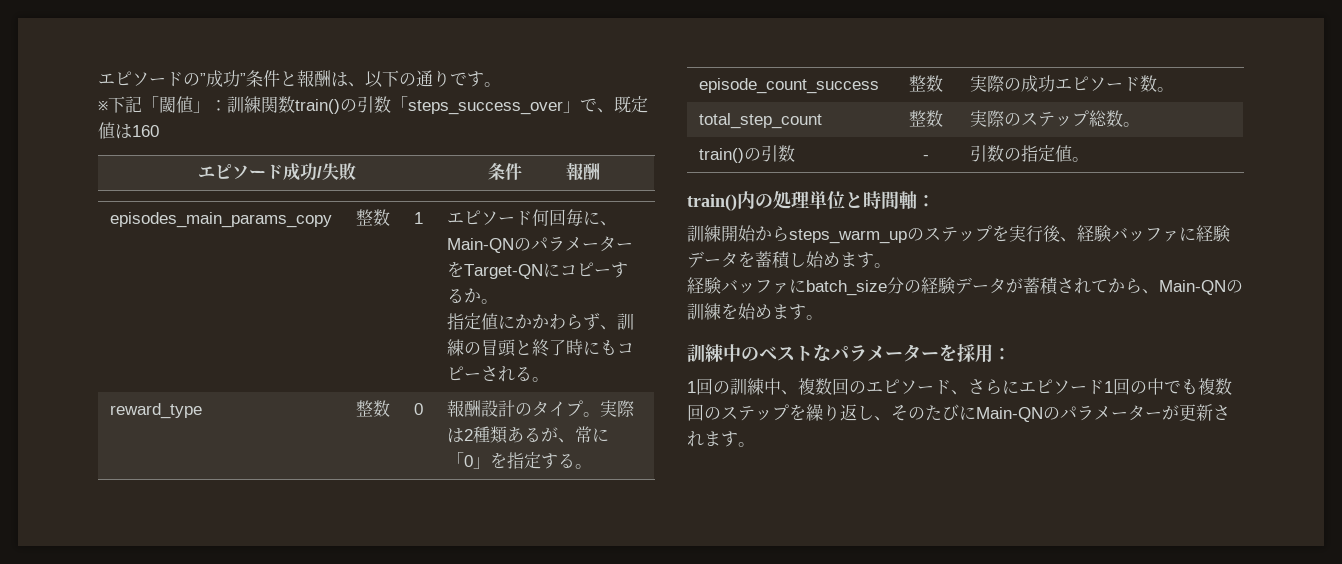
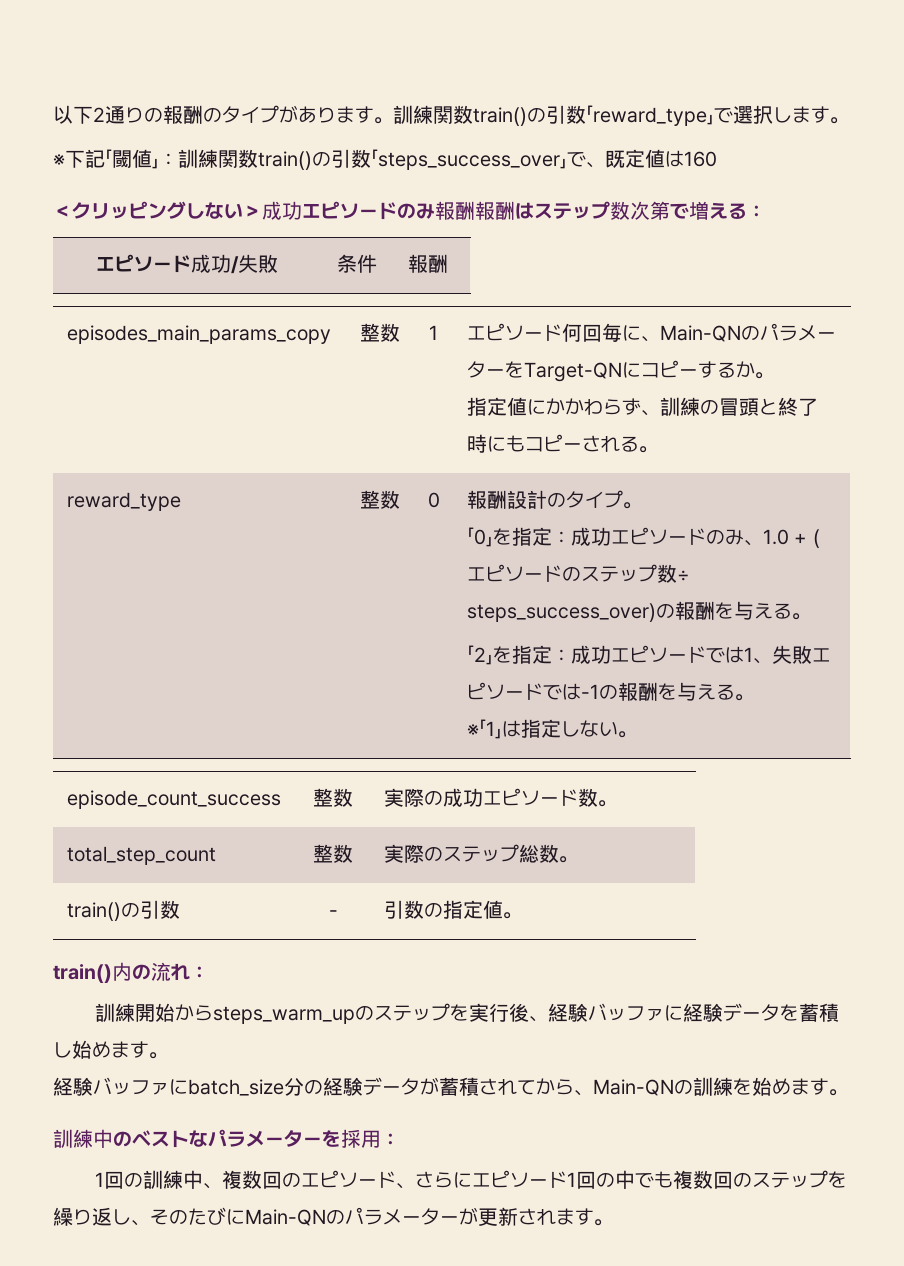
- エピソードの”成功”条件と報酬は、以下の通りです。
+ 以下2通りの報酬のタイプがあります。訓練関数train()の引数「reward_type」で選択します。
+ ＜クリッピングしない＞成功エピソードのみ報酬報酬はステップ数次第で増える：
- 報酬設計のタイプ。実際は2種類あるが、常に「0」を指定する。
+ 報酬設計のタイプ。
+ 「0」を指定：成功エピソードのみ、1.0 + (エピソードのステップ数÷ steps_success_over)の報酬を与える。
+ 「2」を指定：成功エピソードでは1、失敗エピソードでは-1の報酬を与える。
+ ※「1」は指定しない。
- train()内の処理単位と時間軸：
+ train()内の流れ：

